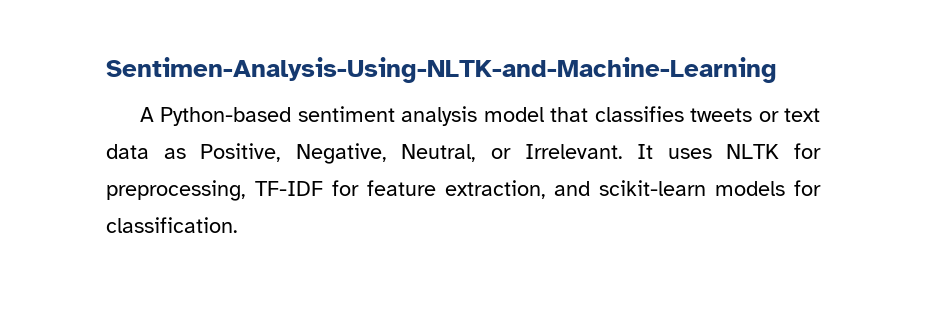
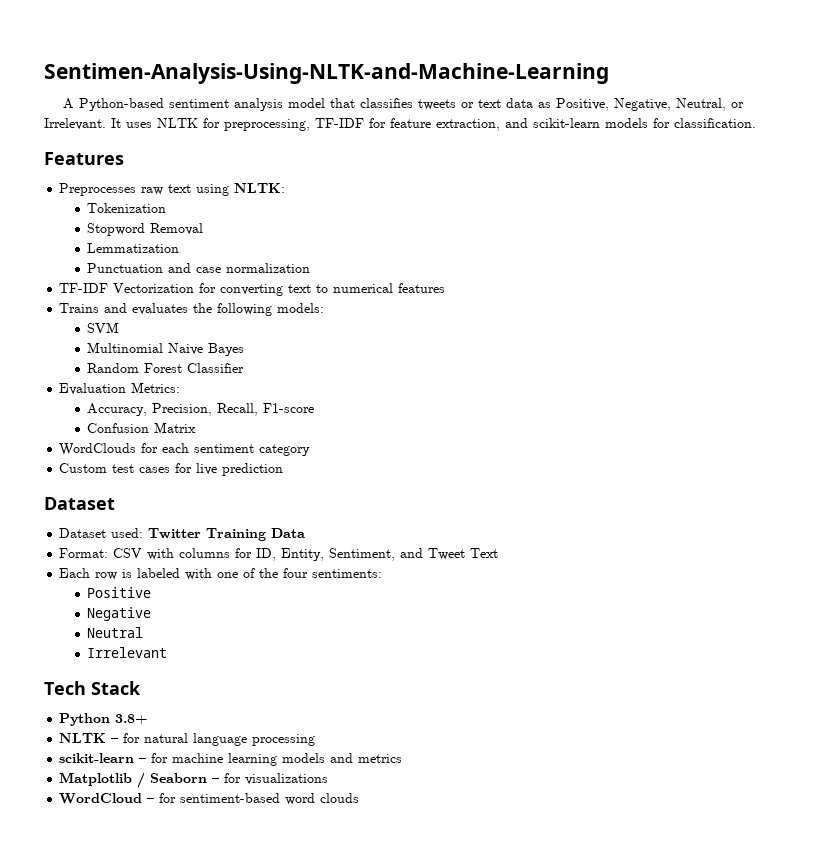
+ Features
+ Preprocesses raw text using NLTK:
+ Tokenization
+ Stopword Removal
+ Lemmatization
+ Punctuation and case normalization
+ TF-IDF Vectorization for converting text to numerical features
+ Trains and evaluates the following models:
+ SVM
+ Multinomial Naive Bayes
+ Random Forest Classifier
+ Evaluation Metrics:
+ Accuracy, Precision, Recall, F1-score
+ Confusion Matrix
+ WordClouds for each sentiment category
+ Custom test cases for live prediction
+ Dataset
+ Dataset used: Twitter Training Data
+ Format: CSV with columns for ID, Entity, Sentiment, and Tweet Text
+ Each row is labeled with one of the four sentiments:
+ Positive
+ Negative
+ Neutral
+ Irrelevant
+ Tech Stack
+ Python 3.8+
+ NLTK – for natural language processing
+ scikit-learn – for machine learning models and metrics
+ Matplotlib / Seaborn – for visualizations
+ WordCloud – for sentiment-based word clouds

